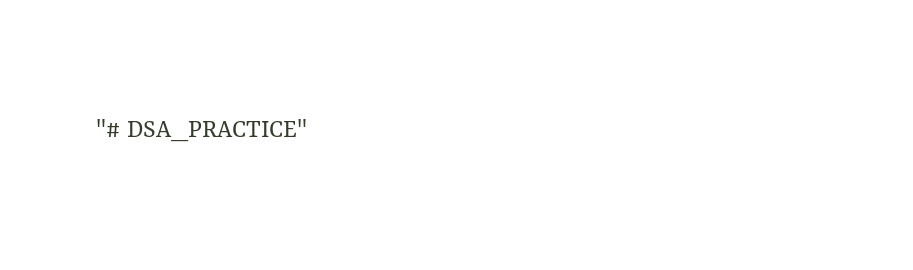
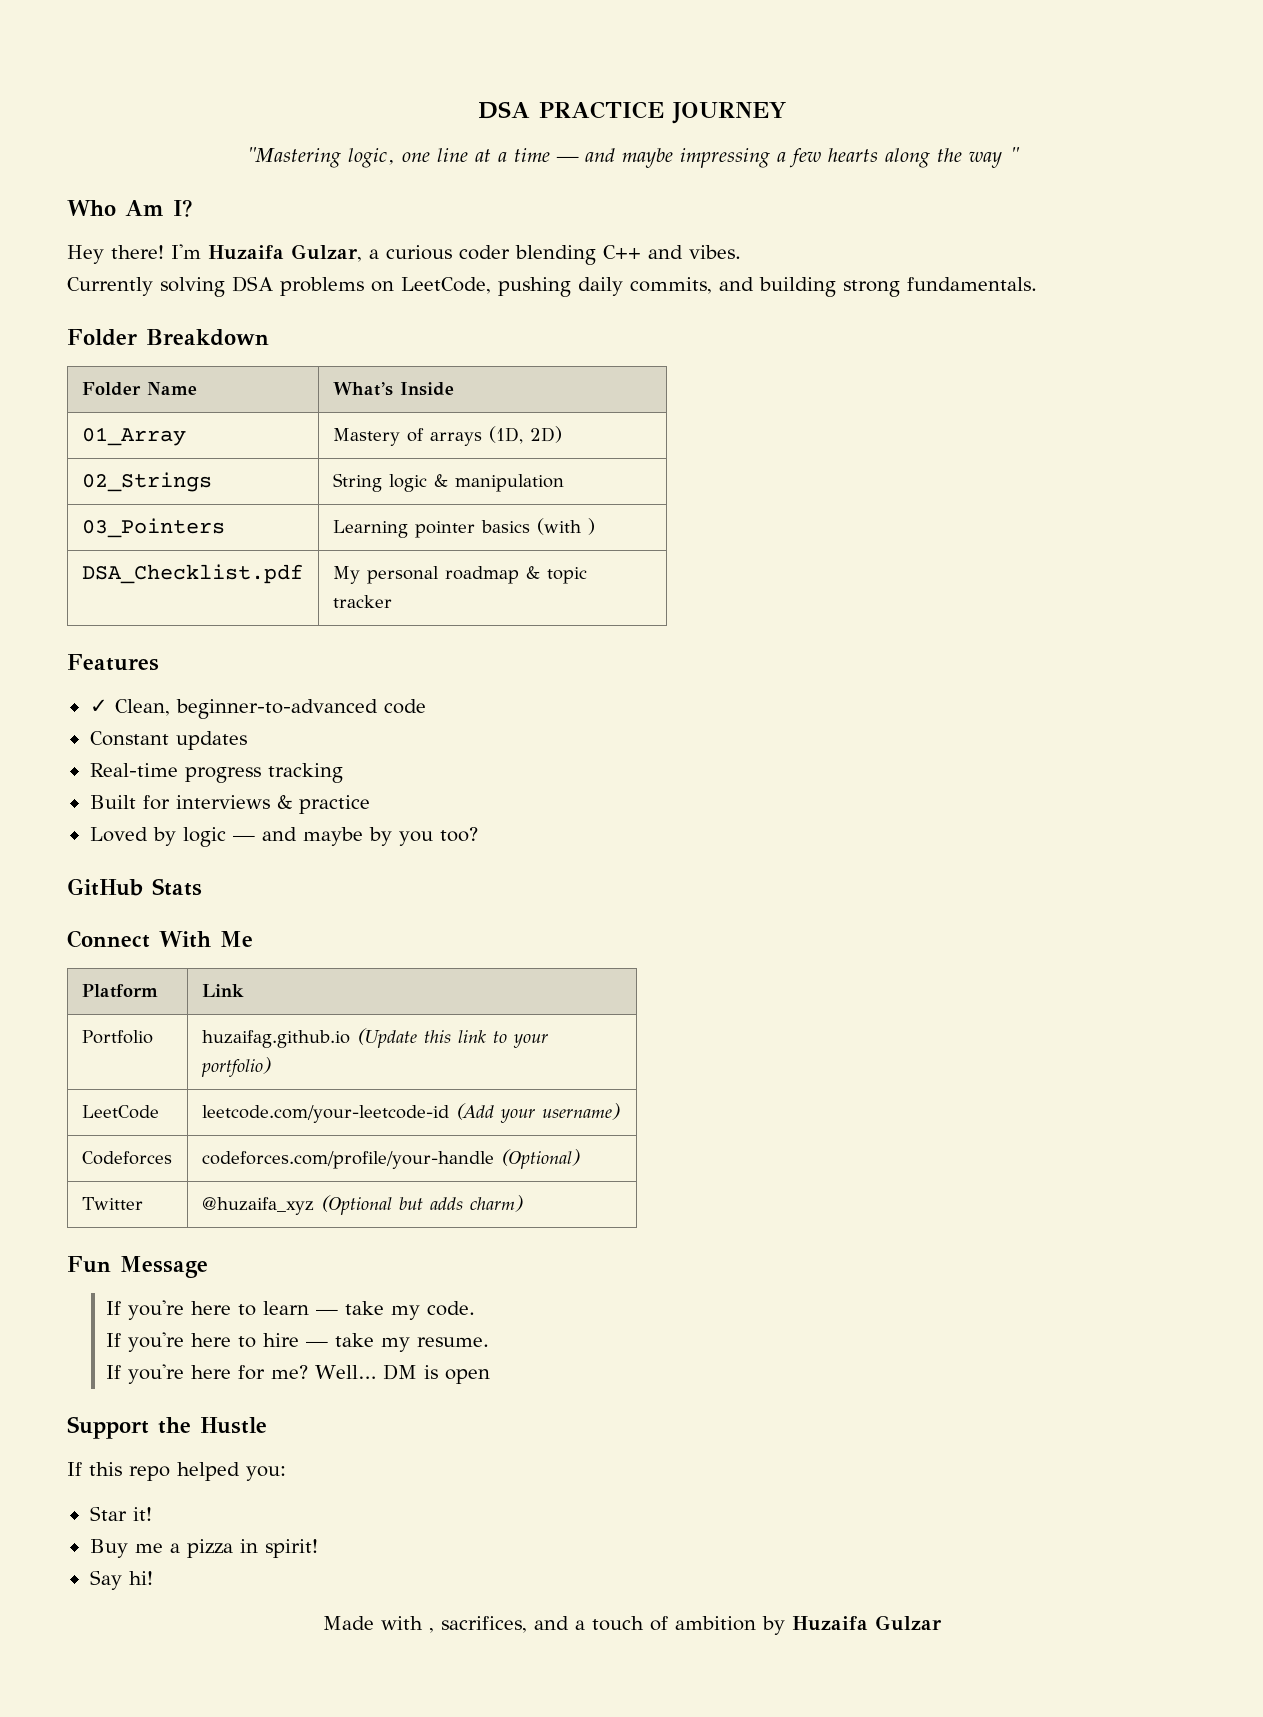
- "# DSA_PRACTICE"
+ DSA PRACTICE JOURNEY
+ "Mastering logic, one line at a time — and maybe impressing a few hearts along the way "
+ Who Am I?
+ Hey there! I'm Huzaifa Gulzar, a curious coder blending C++ and vibes.
+ Currently solving DSA problems on LeetCode, pushing daily commits, and building strong fundamentals.
+ Folder Breakdown
+ Folder Name | What’s Inside
+ 01_Array | Mastery of arrays (1D, 2D)
+ 02_Strings | String logic & manipulation
+ 03_Pointers | Learning pointer basics (with )
+ DSA_Checklist.pdf | My personal roadmap & topic tracker
+ Features
+ ✓ Clean, beginner-to-advanced code
+ Constant updates
+ Real-time progress tracking
+ Built for interviews & practice
+ Loved by logic — and maybe by you too?
+ GitHub Stats
+ Connect With Me
+ Platform | Link
+ Portfolio | huzaifag.github.io (Update this link to your portfolio)
+ LeetCode | leetcode.com/your-leetcode-id (Add your username)
+ Codeforces | codeforces.com/profile/your-handle (Optional)
+ Twitter | @huzaifa_xyz (Optional but adds charm)
+ Fun Message
+ If you're here to learn — take my code.
+ If you're here to hire — take my resume.
+ If you're here for me? Well… DM is open
+ Support the Hustle
+ If this repo helped you:
+ Star it!
+ Buy me a pizza in spirit!
+ Say hi!
+ Made with , sacrifices, and a touch of ambition by Huzaifa Gulzar

